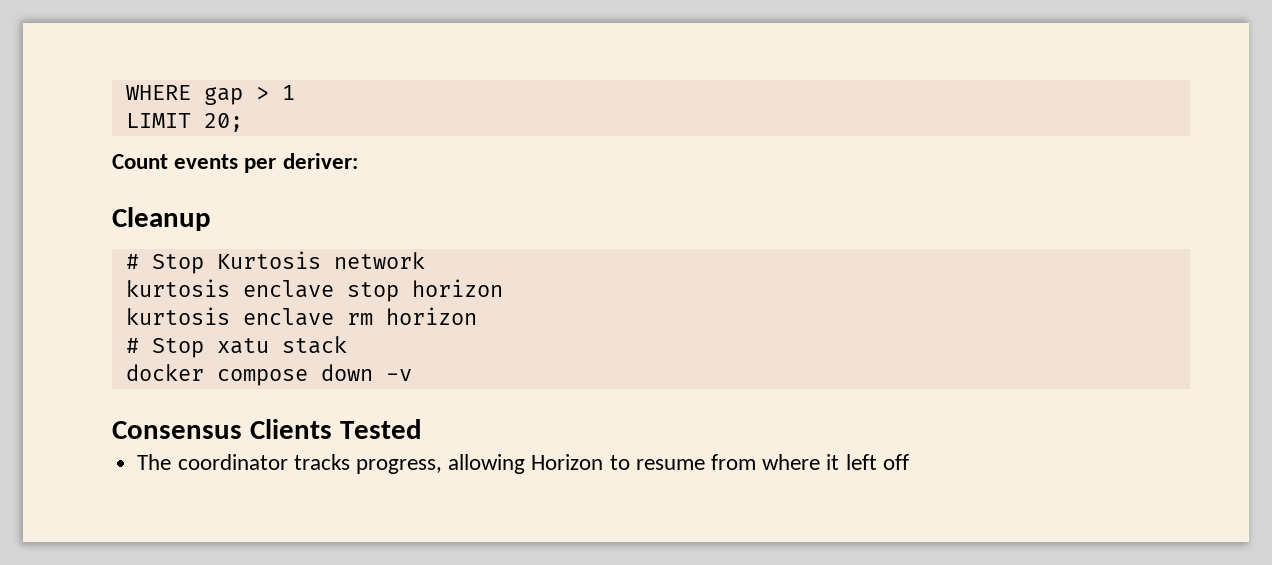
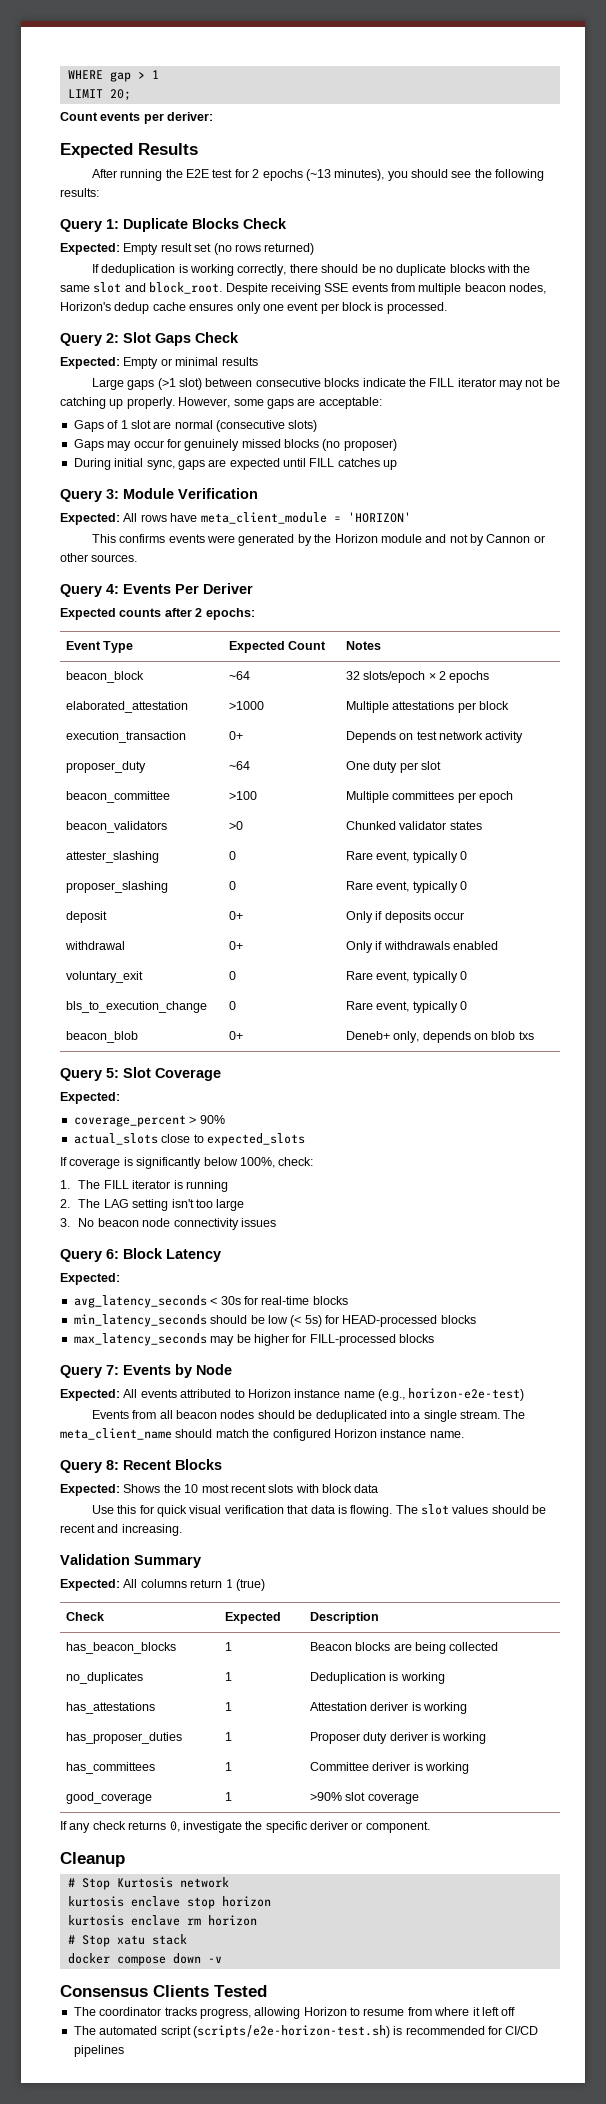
+ Expected Results
+ After running the E2E test for 2 epochs (~13 minutes), you should see the following results:
+ Query 1: Duplicate Blocks Check
+ Expected: Empty result set (no rows returned)
+ If deduplication is working correctly, there should be no duplicate blocks with the same slot and block_root. Despite receiving SSE events from multiple beacon nodes, Horizon's dedup cache ensures only one event per block is processed.
+ Query 2: Slot Gaps Check
+ Expected: Empty or minimal results
+ Large gaps (>1 slot) between consecutive blocks indicate the FILL iterator may not be catching up properly. However, some gaps are acceptable:
+ Gaps of 1 slot are normal (consecutive slots)
+ Gaps may occur for genuinely missed blocks (no proposer)
+ During initial sync, gaps are expected until FILL catches up
+ Query 3: Module Verification
+ Expected: All rows have meta_client_module = 'HORIZON'
+ This confirms events were generated by the Horizon module and not by Cannon or other sources.
+ Query 4: Events Per Deriver
+ Expected counts after 2 epochs:
+ Event Type | Expected Count | Notes
+ beacon_block | ~64 | 32 slots/epoch × 2 epochs
+ elaborated_attestation | >1000 | Multiple attestations per block
+ execution_transaction | 0+ | Depends on test network activity
+ proposer_duty | ~64 | One duty per slot
+ beacon_committee | >100 | Multiple committees per epoch
+ beacon_validators | >0 | Chunked validator states
+ attester_slashing | 0 | Rare event, typically 0
+ proposer_slashing | 0 | Rare event, typically 0
+ deposit | 0+ | Only if deposits occur
+ withdrawal | 0+ | Only if withdrawals enabled
+ voluntary_exit | 0 | Rare event, typically 0
+ bls_to_execution_change | 0 | Rare event, typically 0
+ beacon_blob | 0+ | Deneb+ only, depends on blob txs
+ Query 5: Slot Coverage
+ Expected:
+ coverage_percent > 90%
+ actual_slots close to expected_slots
+ If coverage is significantly below 100%, check:
+ 1. The FILL iterator is running
+ 2. The LAG setting isn't too large
+ 3. No beacon node connectivity issues
+ Query 6: Block Latency
+ Expected:
+ avg_latency_seconds < 30s for real-time blocks
+ min_latency_seconds should be low (< 5s) for HEAD-processed blocks
+ max_latency_seconds may be higher for FILL-processed blocks
+ Query 7: Events by Node
+ Expected: All events attributed to Horizon instance name (e.g., horizon-e2e-test)
+ Events from all beacon nodes should be deduplicated into a single stream. The meta_client_name should match the configured Horizon instance name.
+ Query 8: Recent Blocks
+ Expected: Shows the 10 most recent slots with block data
+ Use this for quick visual verification that data is flowing. The slot values should be recent and increasing.
+ Validation Summary
+ Expected: All columns return 1 (true)
+ Check | Expected | Description
+ has_beacon_blocks | 1 | Beacon blocks are being collected
+ no_duplicates | 1 | Deduplication is working
+ has_attestations | 1 | Attestation deriver is working
+ has_proposer_duties | 1 | Proposer duty deriver is working
+ has_committees | 1 | Committee deriver is working
+ good_coverage | 1 | >90% slot coverage
+ If any check returns 0, investigate the specific deriver or component.
+ The automated script (scripts/e2e-horizon-test.sh) is recommended for CI/CD pipelines

